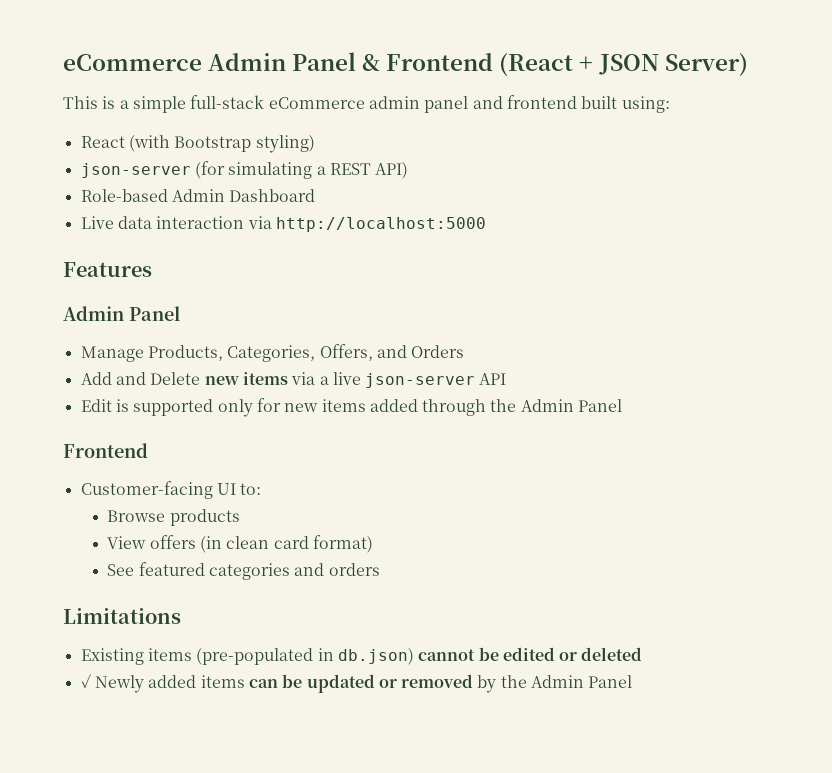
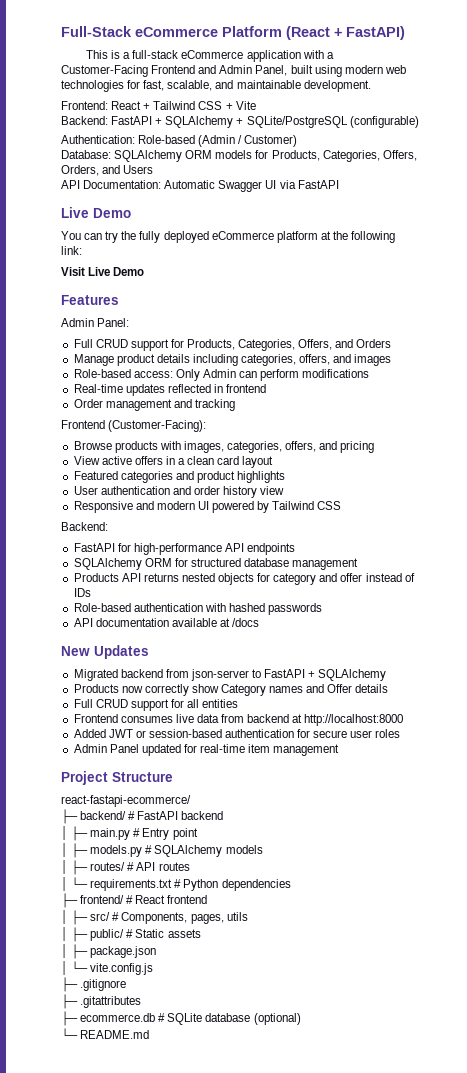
- eCommerce Admin Panel & Frontend (React + JSON Server)
+ Full-Stack eCommerce Platform (React + FastAPI)
- This is a simple full-stack eCommerce admin panel and frontend built using:
- React (with Bootstrap styling)
- json-server (for simulating a REST API)
- Role-based Admin Dashboard
- Live data interaction via http://localhost:5000
+ This is a full-stack eCommerce application with a Customer-Facing Frontend and Admin Panel, built using modern web technologies for fast, scalable, and maintainable development.
+ Frontend: React + Tailwind CSS + Vite
+ Backend: FastAPI + SQLAlchemy + SQLite/PostgreSQL (configurable)
+ Authentication: Role-based (Admin / Customer)
+ Database: SQLAlchemy ORM models for Products, Categories, Offers, Orders, and Users
+ API Documentation: Automatic Swagger UI via FastAPI
+ Live Demo
+ You can try the fully deployed eCommerce platform at the following link:
+ Visit Live Demo
  Features
- Admin Panel
- Manage Products, Categories, Offers, and Orders
+ Admin Panel:
+ Full CRUD support for Products, Categories, Offers, and Orders
- Add and Delete new items via a live json-server API
- Edit is supported only for new items added through the Admin Panel
- Frontend
- Customer-facing UI to:
- Browse products
- View offers (in clean card format)
- See featured categories and orders
- Limitations
- Existing items (pre-populated in db.json) cannot be edited or deleted
- ✓ Newly added items can be updated or removed by the Admin Panel
+ Manage product details including categories, offers, and images
+ Role-based access: Only Admin can perform modifications
+ Real-time updates reflected in frontend
+ Order management and tracking
+ Frontend (Customer-Facing):
+ Browse products with images, categories, offers, and pricing
+ View active offers in a clean card layout
+ Featured categories and product highlights
+ User authentication and order history view
+ Responsive and modern UI powered by Tailwind CSS
+ Backend:
+ FastAPI for high-performance API endpoints
+ SQLAlchemy ORM for structured database management
+ Products API returns nested objects for category and offer instead of IDs
+ Role-based authentication with hashed passwords
+ API documentation available at /docs
+ New Updates
+ Migrated backend from json-server to FastAPI + SQLAlchemy
+ Products now correctly show Category names and Offer details
+ Full CRUD support for all entities
+ Frontend consumes live data from backend at http://localhost:8000
+ Added JWT or session-based authentication for secure user roles
+ Admin Panel updated for real-time item management
+ Project Structure
+ react-fastapi-ecommerce/
+ ├─ backend/ # FastAPI backend
+ │ ├─ main.py # Entry point
+ │ ├─ models.py # SQLAlchemy models
+ │ ├─ routes/ # API routes
+ │ └─ requirements.txt # Python dependencies
+ ├─ frontend/ # React frontend
+ │ ├─ src/ # Components, pages, utils
+ │ ├─ public/ # Static assets
+ │ ├─ package.json
+ │ └─ vite.config.js
+ ├─ .gitignore
+ ├─ .gitattributes
+ ├─ ecommerce.db # SQLite database (optional)
+ └─ README.md

